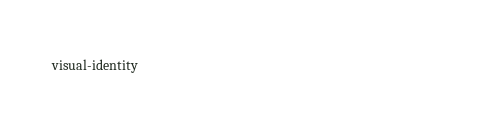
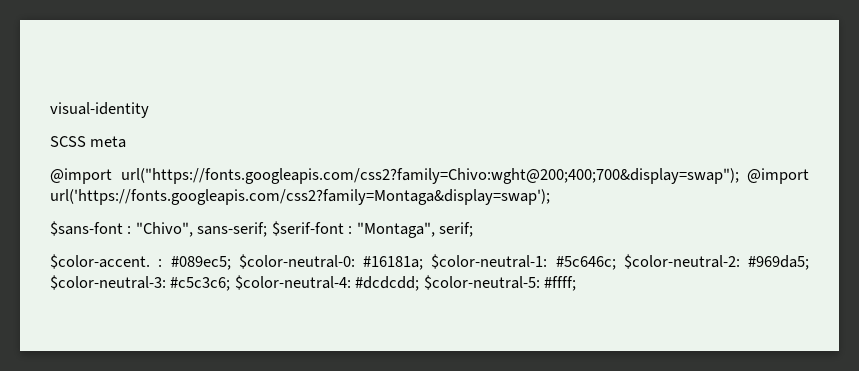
+ SCSS meta
+ @import url("https://fonts.googleapis.com/css2?family=Chivo:wght@200;400;700&display=swap"); @import url('https://fonts.googleapis.com/css2?family=Montaga&display=swap');
+ $sans-font : "Chivo", sans-serif; $serif-font : "Montaga", serif;
+ $color-accent. : #089ec5; $color-neutral-0: #16181a; $color-neutral-1: #5c646c; $color-neutral-2: #969da5; $color-neutral-3: #c5c3c6; $color-neutral-4: #dcdcdd; $color-neutral-5: #ffff;

